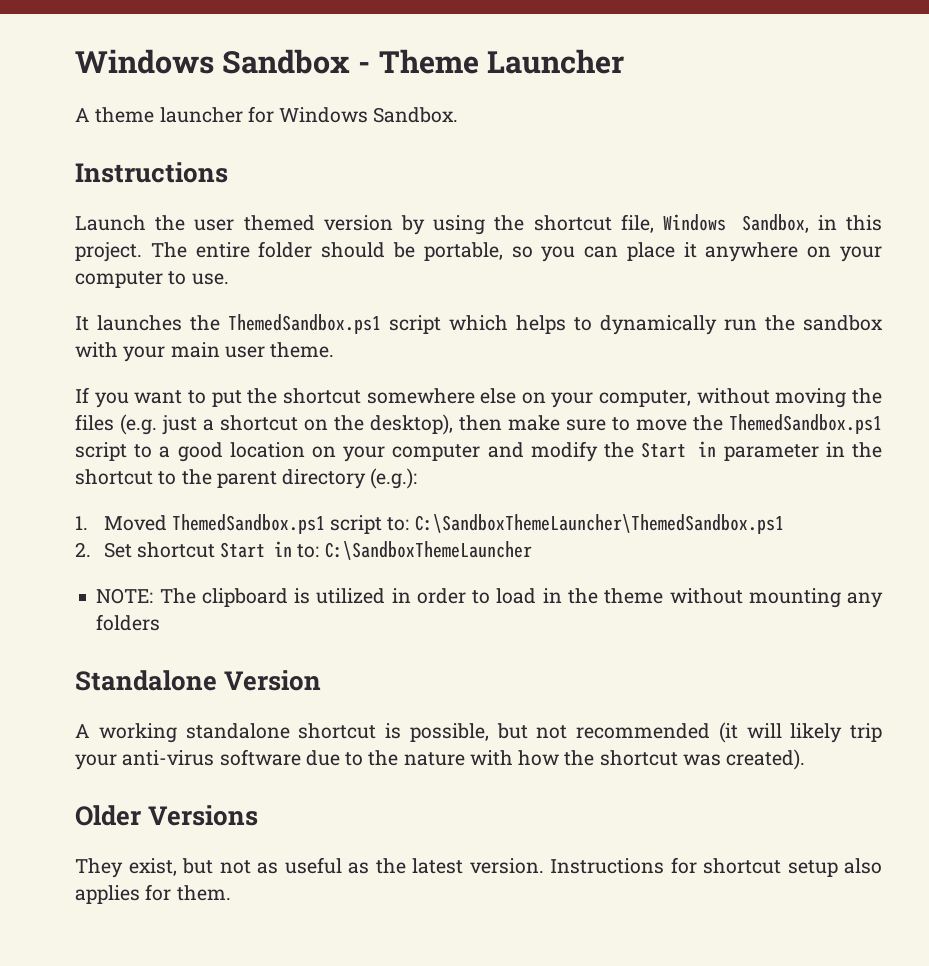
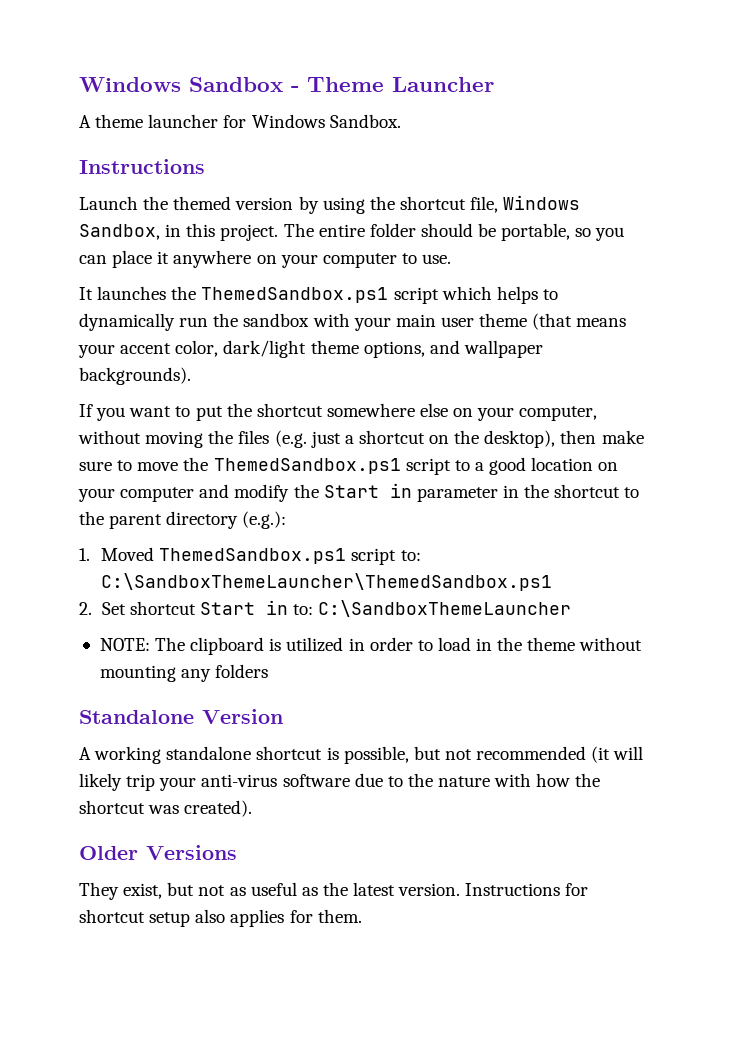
- Launch the user themed version by using the shortcut file, Windows Sandbox, in this project.
+ Launch the themed version by using the shortcut file, Windows Sandbox, in this project.
- It launches the ThemedSandbox.ps1 script which helps to dynamically run the sandbox with your main user theme.
+ It launches the ThemedSandbox.ps1 script which helps to dynamically run the sandbox with your main user theme (that means your accent color, dark/light theme options, and wallpaper backgrounds).

